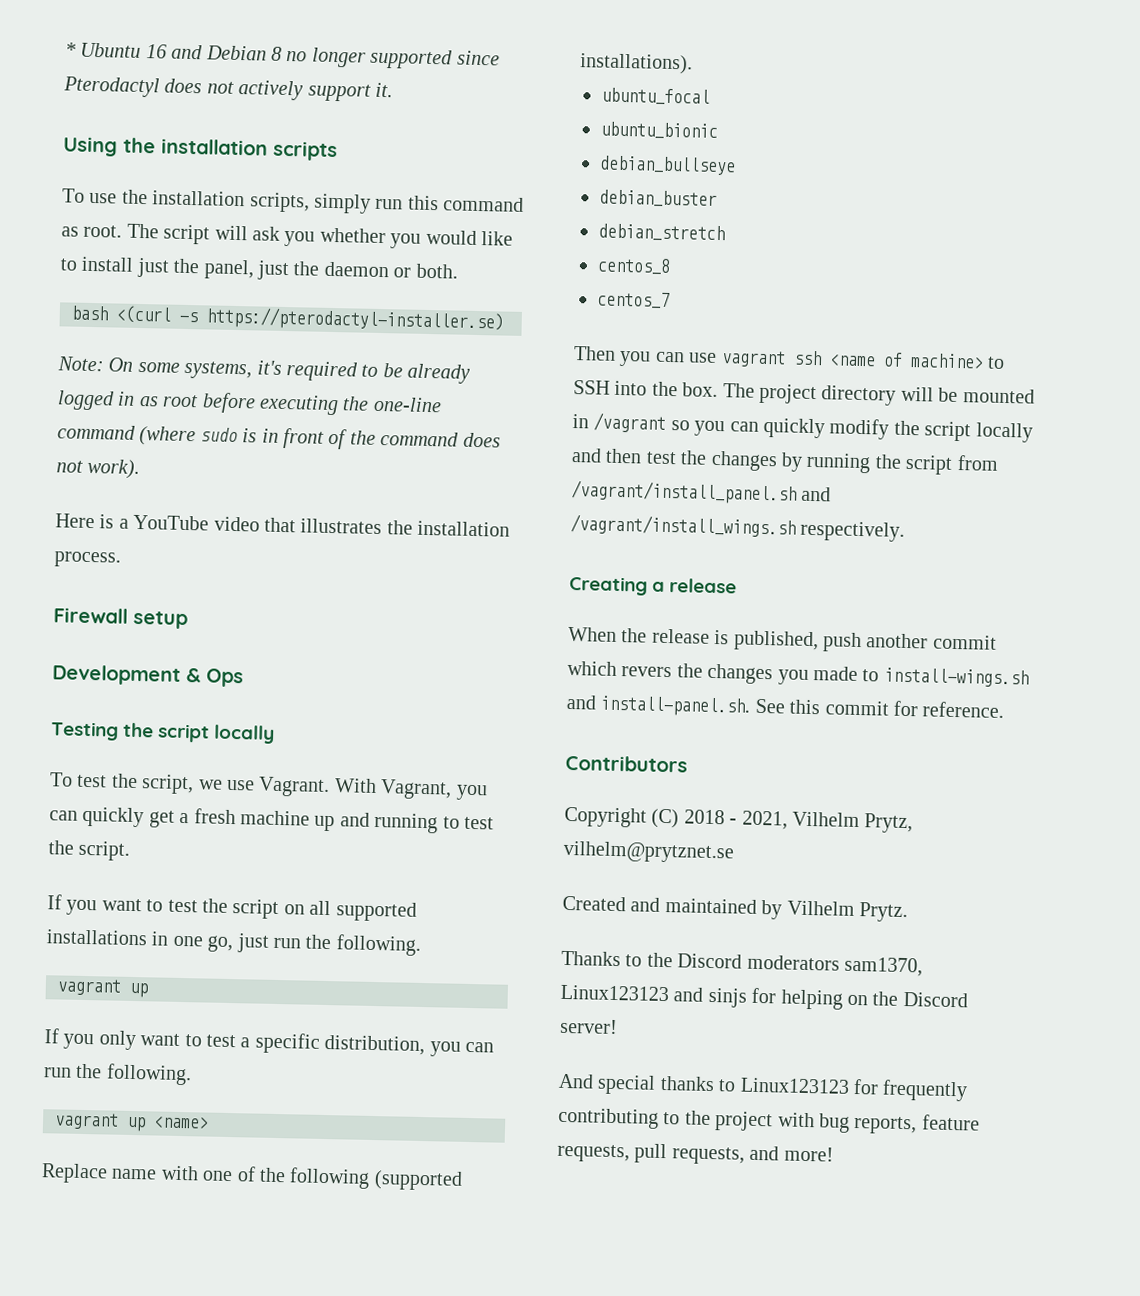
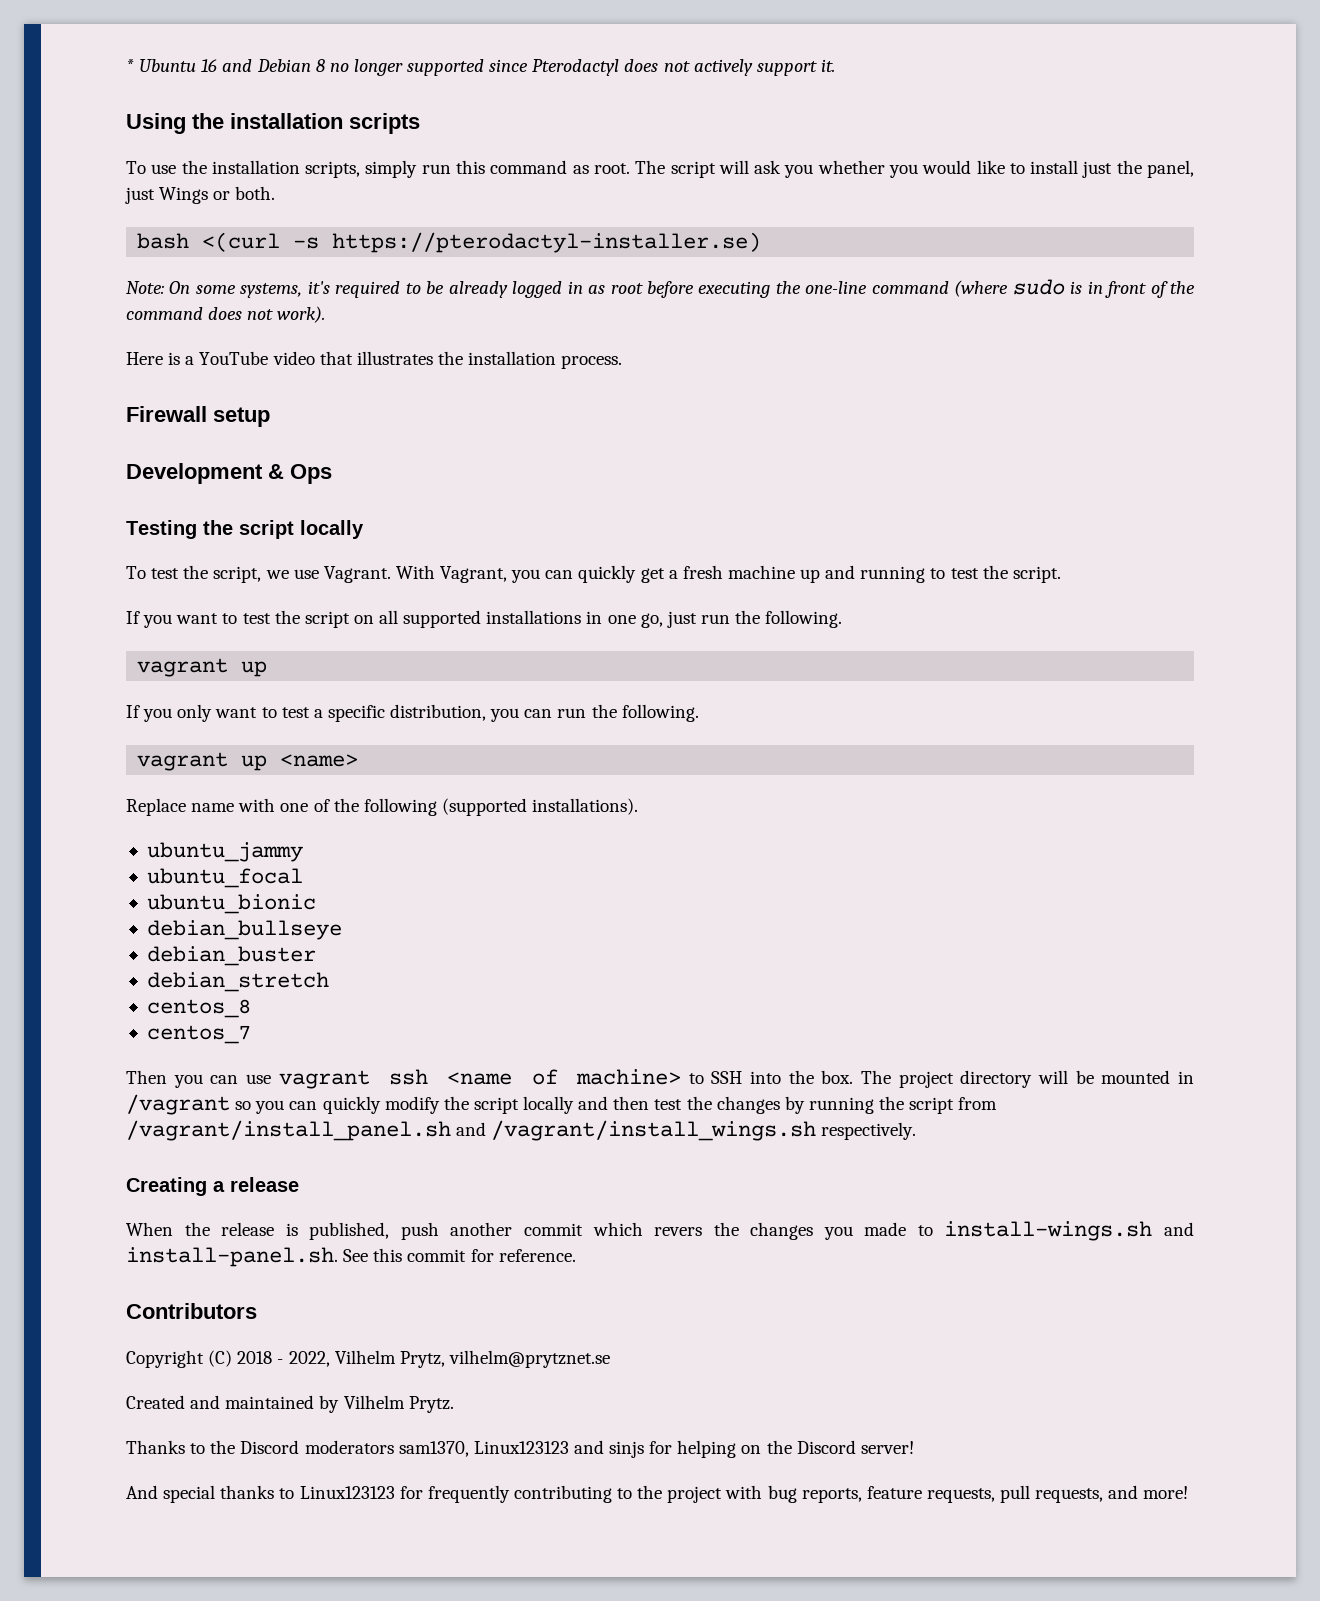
- The script will ask you whether you would like to install just the panel, just the daemon or both.
+ The script will ask you whether you would like to install just the panel, just Wings or both.
+ ubuntu_jammy
- Copyright (C) 2018 - 2021, Vilhelm Prytz, vilhelm@prytznet.se
+ Copyright (C) 2018 - 2022, Vilhelm Prytz, vilhelm@prytznet.se

